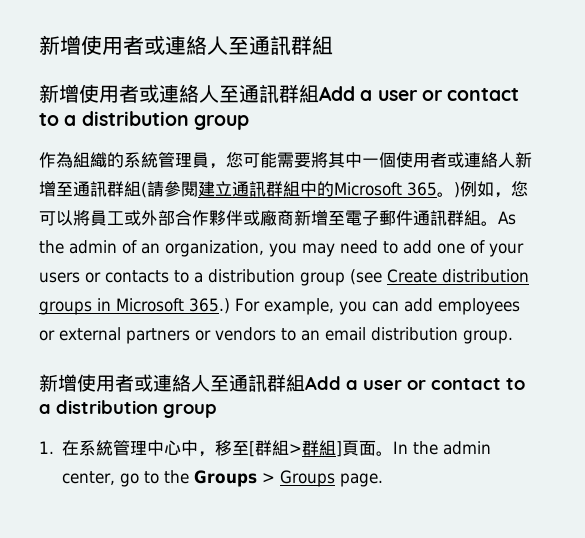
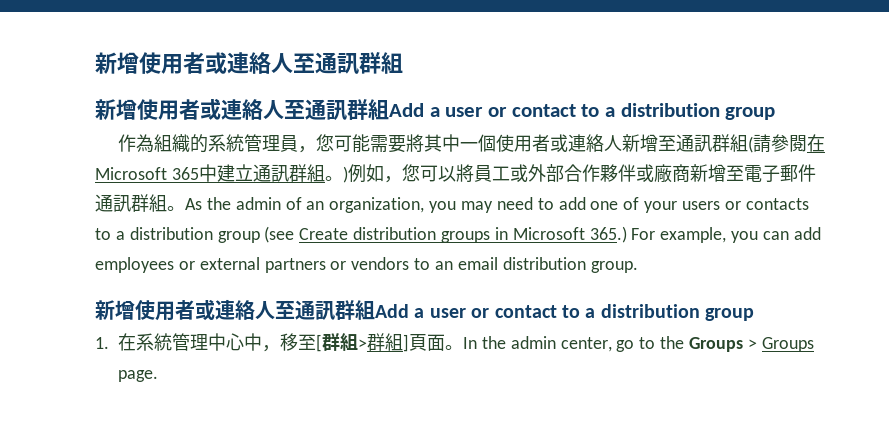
- 作為組織的系統管理員，您可能需要將其中一個使用者或連絡人新增至通訊群組(請參閱建立通訊群組中的Microsoft 365。)例如，您可以將員工或外部合作夥伴或廠商新增至電子郵件通訊群組。
+ 作為組織的系統管理員，您可能需要將其中一個使用者或連絡人新增至通訊群組(請參閱在Microsoft 365中建立通訊群組。)例如，您可以將員工或外部合作夥伴或廠商新增至電子郵件通訊群組。

